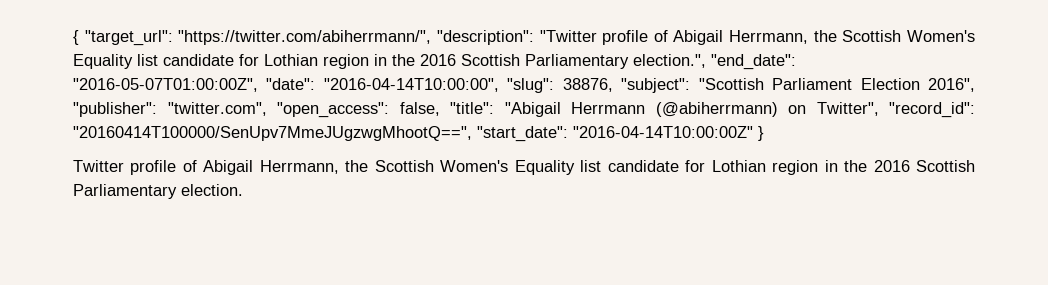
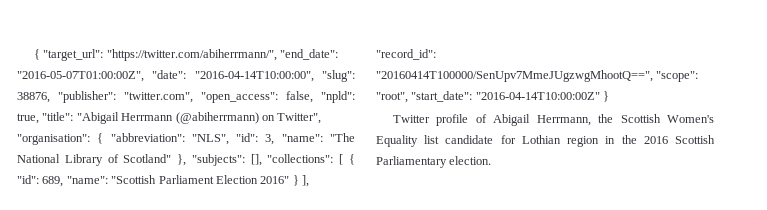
- { "target_url": "https://twitter.com/abiherrmann/", "description": "Twitter profile of Abigail Herrmann, the Scottish Women's Equality list candidate for Lothian region in the 2016 Scottish Parliamentary election.", "end_date": "2016-05-07T01:00:00Z", "date": "2016-04-14T10:00:00", "slug": 38876, "subject": "Scottish Parliament Election 2016", "publisher": "twitter.com", "open_access": false, "title": "Abigail Herrmann (@abiherrmann) on Twitter", "record_id": "20160414T100000/SenUpv7MmeJUgzwgMhootQ==", "start_date": "2016-04-14T10:00:00Z" }
+ { "target_url": "https://twitter.com/abiherrmann/", "end_date": "2016-05-07T01:00:00Z", "date": "2016-04-14T10:00:00", "slug": 38876, "publisher": "twitter.com", "open_access": false, "npld": true, "title": "Abigail Herrmann (@abiherrmann) on Twitter", "organisation": { "abbreviation": "NLS", "id": 3, "name": "The National Library of Scotland" }, "subjects": [], "collections": [ { "id": 689, "name": "Scottish Parliament Election 2016" } ], "record_id": "20160414T100000/SenUpv7MmeJUgzwgMhootQ==", "scope": "root", "start_date": "2016-04-14T10:00:00Z" }

